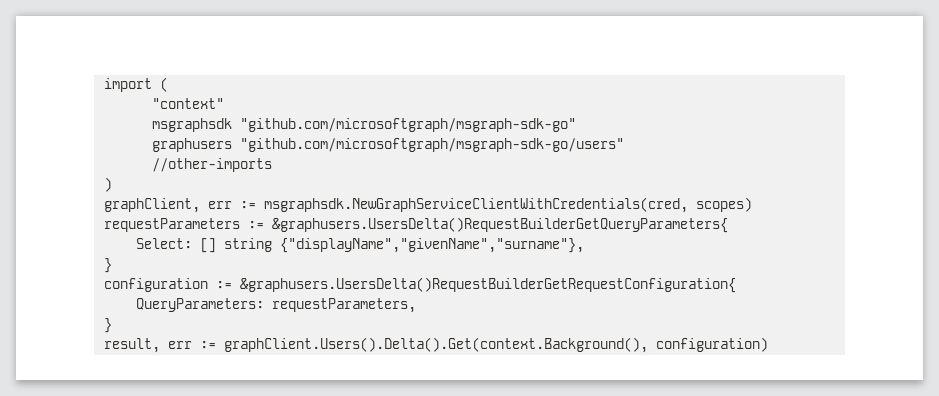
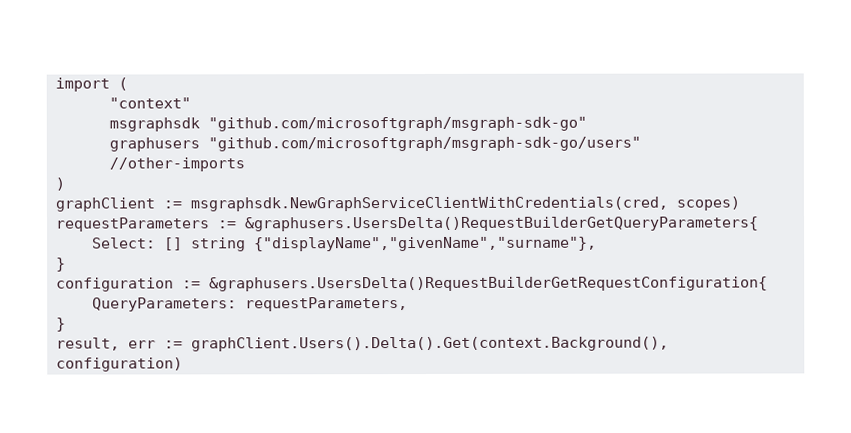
- graphClient, err := msgraphsdk.NewGraphServiceClientWithCredentials(cred, scopes)
+ graphClient := msgraphsdk.NewGraphServiceClientWithCredentials(cred, scopes)

